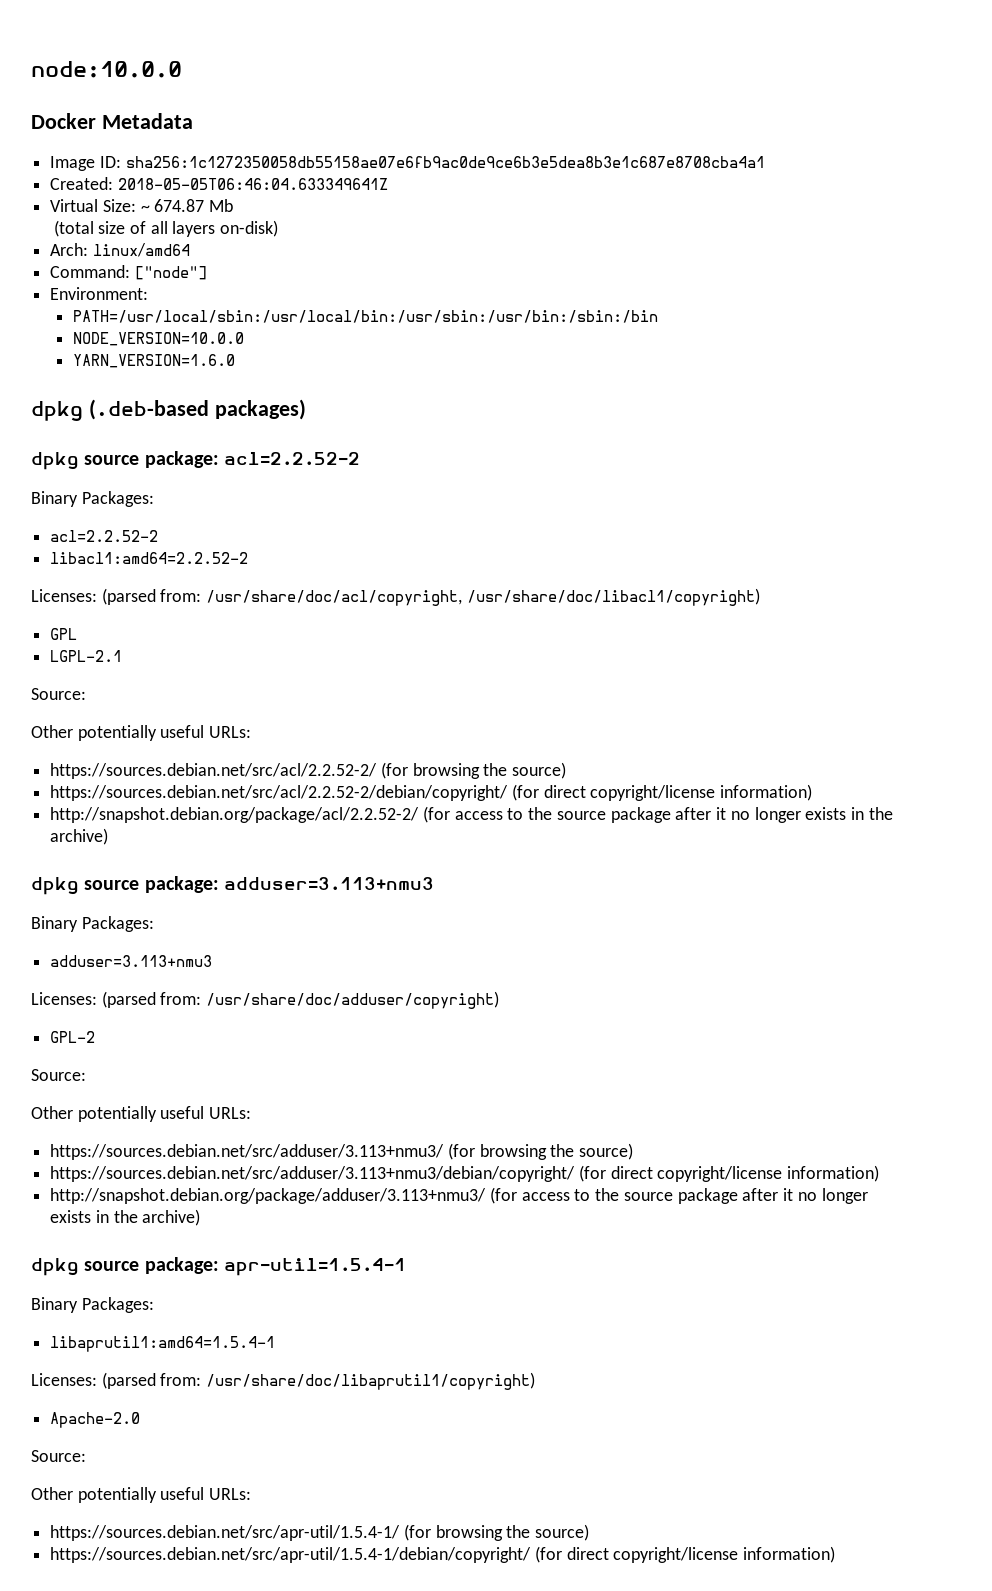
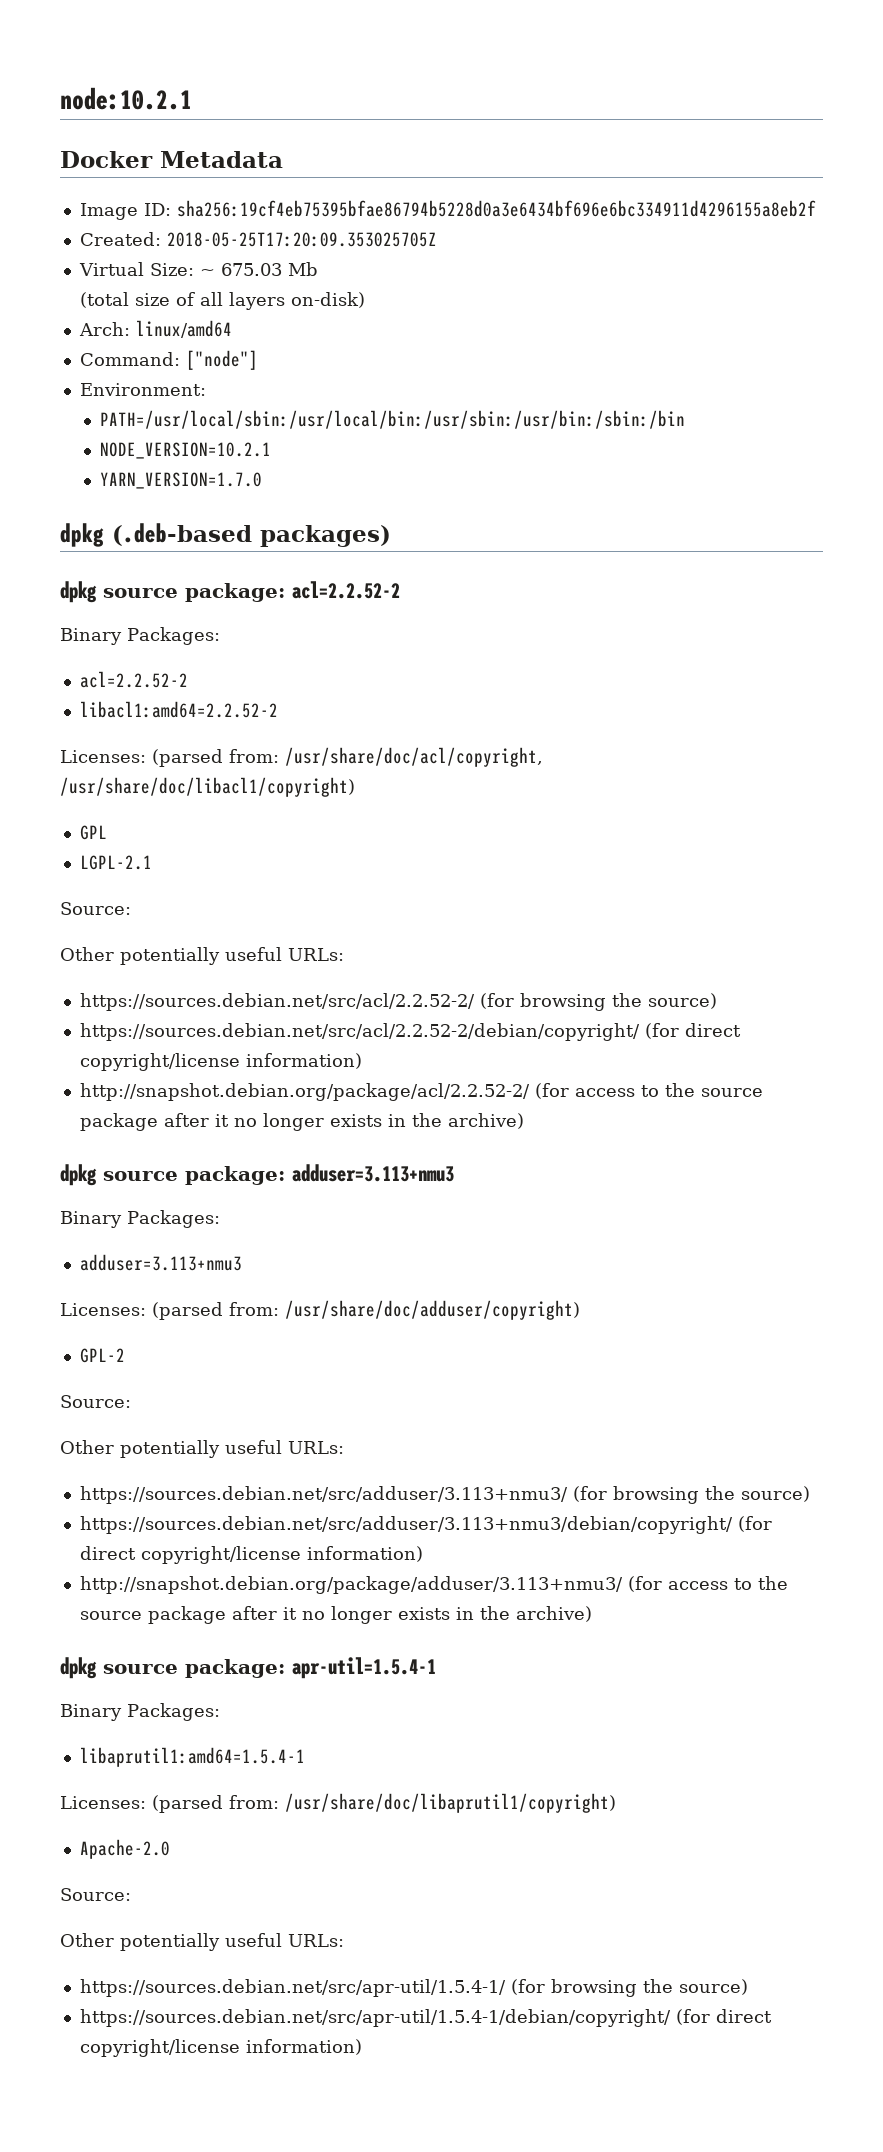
- node:10.0.0
+ node:10.2.1
- Image ID: sha256:1c1272350058db55158ae07e6fb9ac0de9ce6b3e5dea8b3e1c687e8708cba4a1
+ Image ID: sha256:19cf4eb75395bfae86794b5228d0a3e6434bf696e6bc334911d4296155a8eb2f
- Created: 2018-05-05T06:46:04.633349641Z
+ Created: 2018-05-25T17:20:09.353025705Z
- Virtual Size: ~ 674.87 Mb
+ Virtual Size: ~ 675.03 Mb
- NODE_VERSION=10.0.0
- YARN_VERSION=1.6.0
+ NODE_VERSION=10.2.1
+ YARN_VERSION=1.7.0

